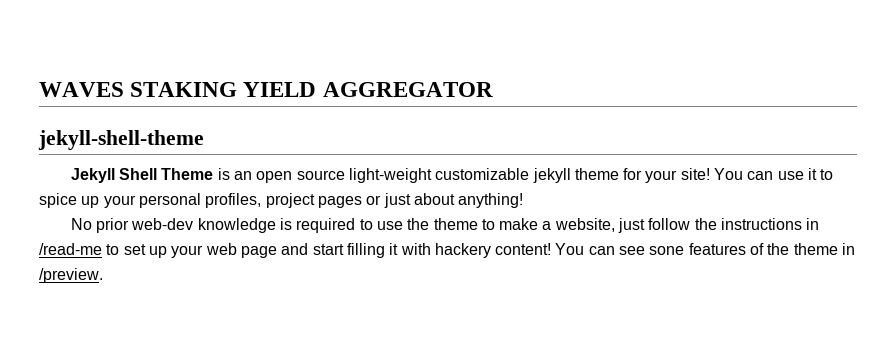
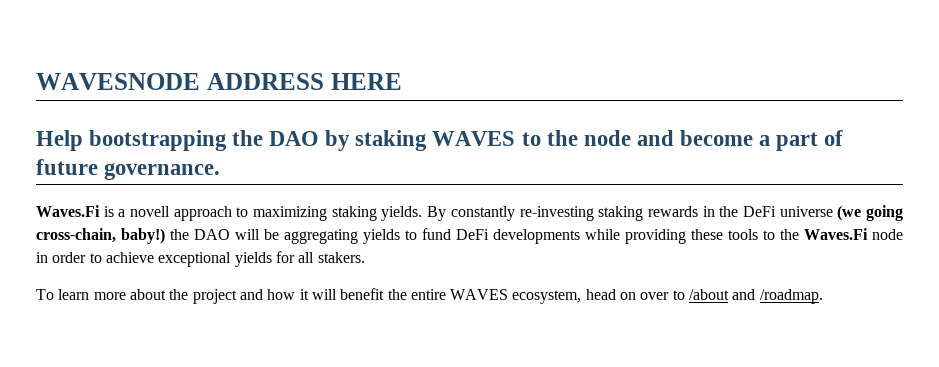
- WAVES STAKING YIELD AGGREGATOR
- jekyll-shell-theme
- Jekyll Shell Theme is an open source light-weight customizable jekyll theme for your site! You can use it to spice up your personal profiles, project pages or just about anything!
- No prior web-dev knowledge is required to use the theme to make a website, just follow the instructions in /read-me to set up your web page and start filling it with hackery content! You can see sone features of the theme in /preview.
+ WAVESNODE ADDRESS HERE
+ Help bootstrapping the DAO by staking WAVES to the node and become a part of future governance.
+ Waves.Fi is a novell approach to maximizing staking yields. By constantly re-investing staking rewards in the DeFi universe (we going cross-chain, baby!) the DAO will be aggregating yields to fund DeFi developments while providing these tools to the Waves.Fi node in order to achieve exceptional yields for all stakers.
+ To learn more about the project and how it will benefit the entire WAVES ecosystem, head on over to /about and /roadmap.

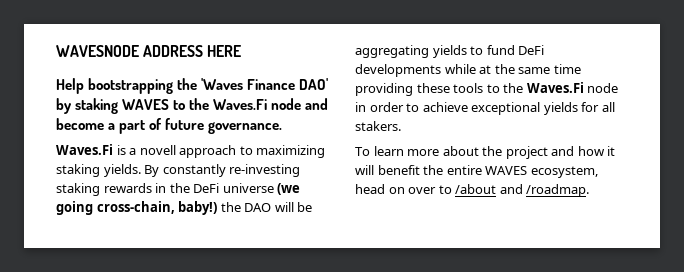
- Help bootstrapping the DAO by staking WAVES to the node and become a part of future governance.
+ Help bootstrapping the 'Waves Finance DAO' by staking WAVES to the Waves.Fi node and become a part of future governance.
- By constantly re-investing staking rewards in the DeFi universe (we going cross-chain, baby!) the DAO will be aggregating yields to fund DeFi developments while providing these tools to the Waves.Fi node in order to achieve exceptional yields for all stakers.
+ By constantly re-investing staking rewards in the DeFi universe (we going cross-chain, baby!) the DAO will be aggregating yields to fund DeFi developments while at the same time providing these tools to the Waves.Fi node in order to achieve exceptional yields for all stakers.

